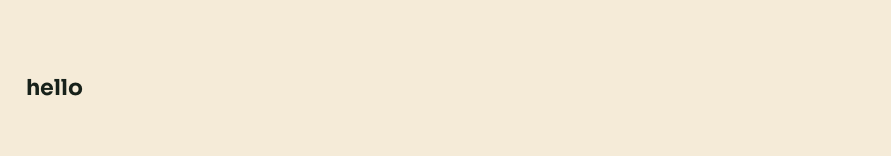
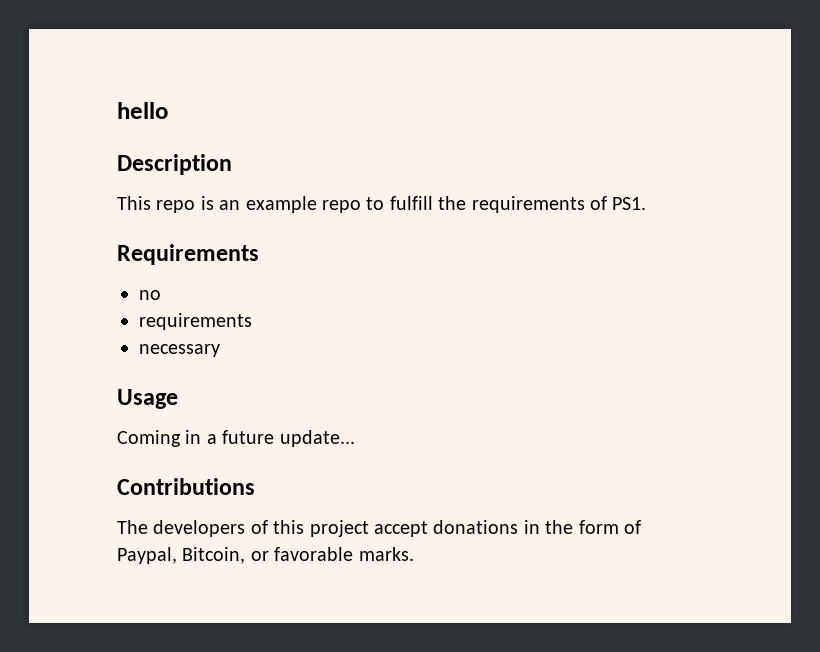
+ Description
+ This repo is an example repo to fulfill the requirements of PS1.
+ Requirements
+ no
+ requirements
+ necessary
+ Usage
+ Coming in a future update...
+ Contributions
+ The developers of this project accept donations in the form of Paypal, Bitcoin, or favorable marks.

